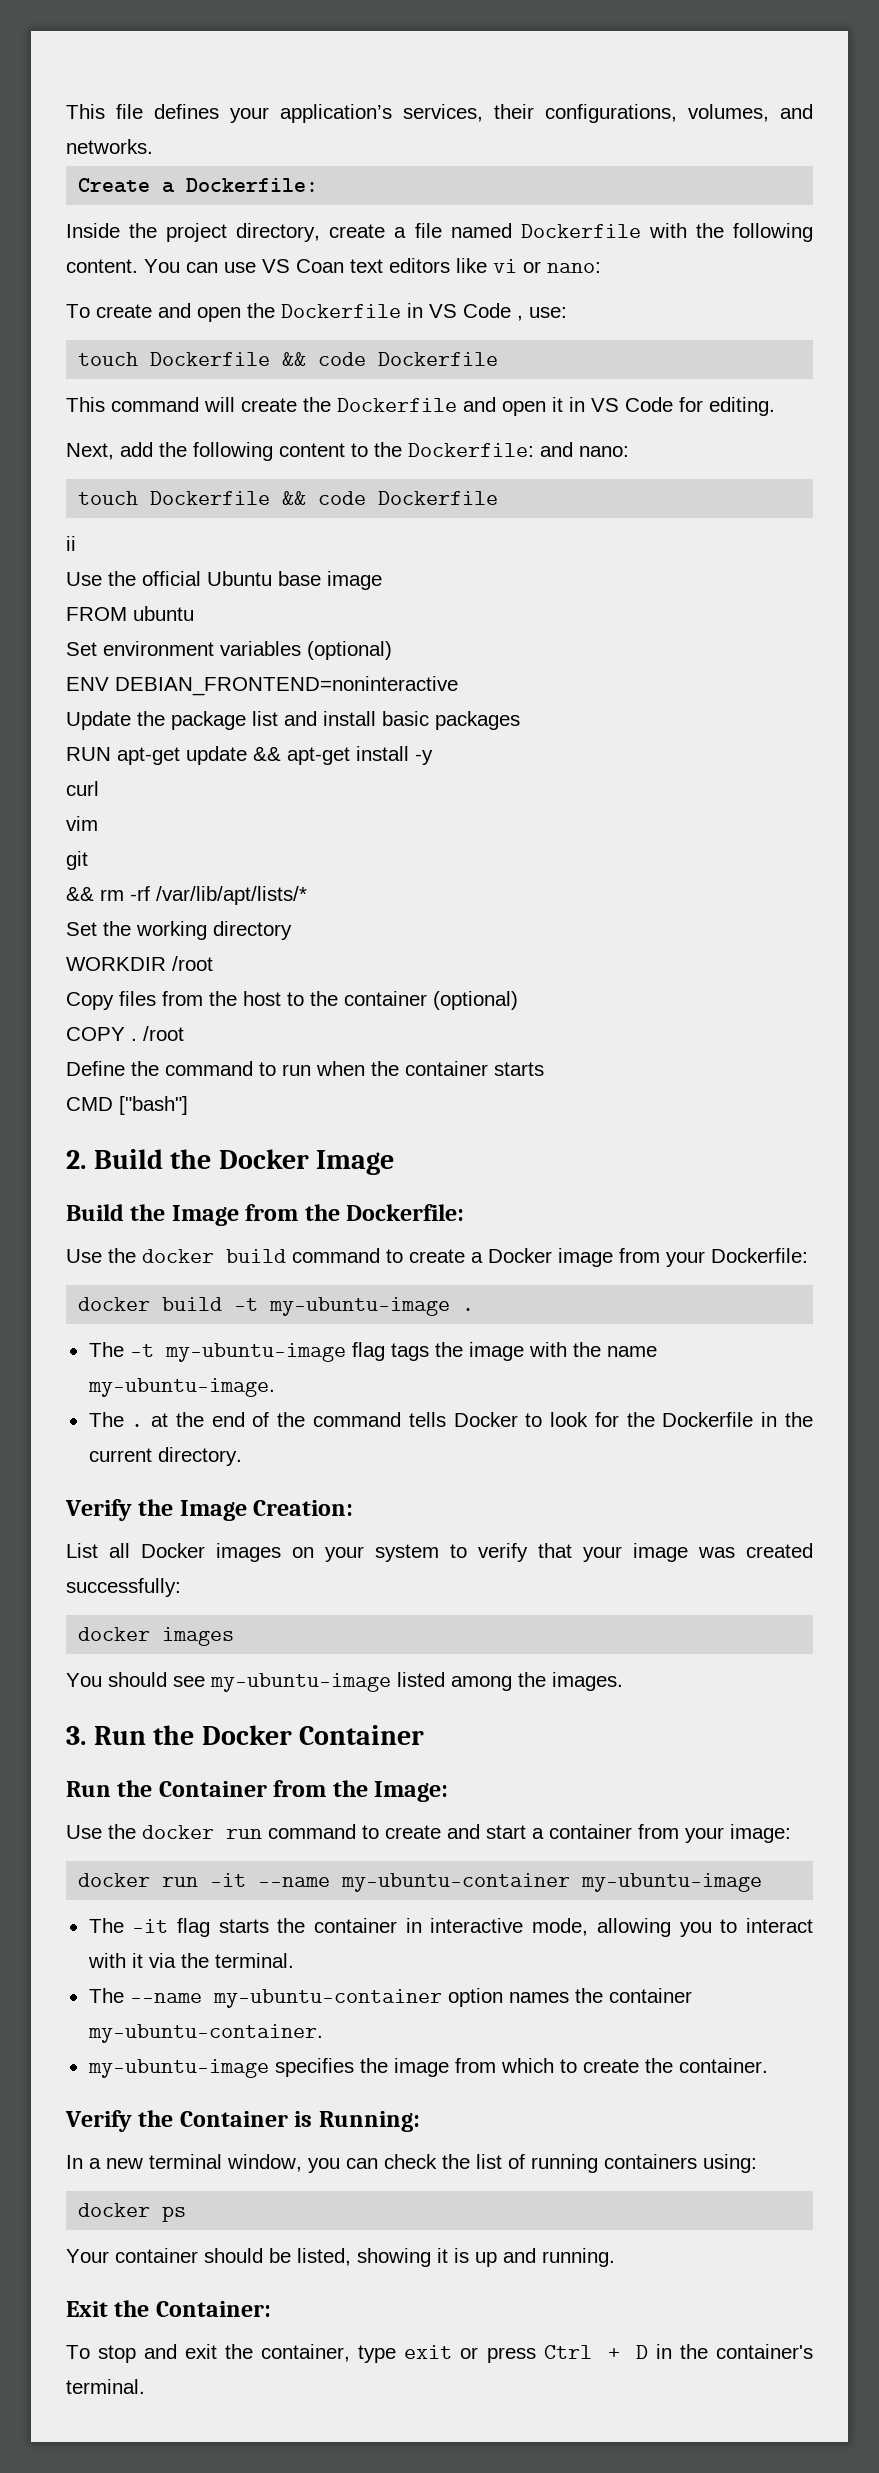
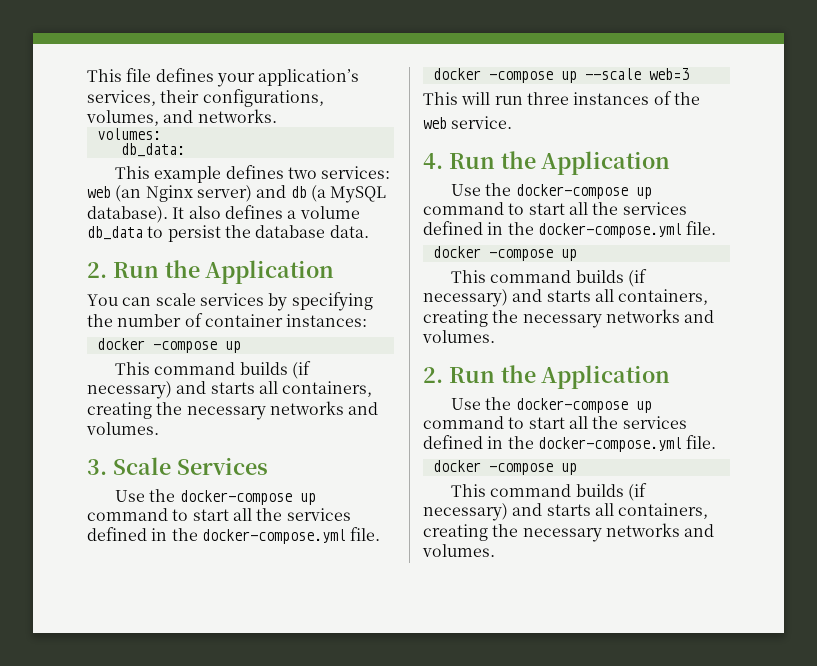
- Create a Dockerfile:
- Inside the project directory, create a file named Dockerfile with the following content. You can use VS Coan text editors like vi or nano:
- To create and open the Dockerfile in VS Code , use:
- touch Dockerfile && code Dockerfile
- This command will create the Dockerfile and open it in VS Code for editing.
- Next, add the following content to the Dockerfile: and nano:
- touch Dockerfile && code Dockerfile
- ii
- Use the official Ubuntu base image
- FROM ubuntu
- Set environment variables (optional)
- ENV DEBIAN_FRONTEND=noninteractive
- Update the package list and install basic packages
- RUN apt-get update && apt-get install -y
- curl
- vim
- git
- && rm -rf /var/lib/apt/lists/*
- Set the working directory
- WORKDIR /root
- Copy files from the host to the container (optional)
- COPY . /root
- Define the command to run when the container starts
- CMD ["bash"]
- 2. Build the Docker Image
- Build the Image from the Dockerfile:
- Use the docker build command to create a Docker image from your Dockerfile:
- docker build -t my-ubuntu-image .
- The -t my-ubuntu-image flag tags the image with the name my-ubuntu-image.
- The . at the end of the command tells Docker to look for the Dockerfile in the current directory.
- Verify the Image Creation:
- List all Docker images on your system to verify that your image was created successfully:
- docker images
- You should see my-ubuntu-image listed among the images.
- 3. Run the Docker Container
- Run the Container from the Image:
- Use the docker run command to create and start a container from your image:
- docker run -it --name my-ubuntu-container my-ubuntu-image
- The -it flag starts the container in interactive mode, allowing you to interact with it via the terminal.
- The --name my-ubuntu-container option names the container my-ubuntu-container.
- my-ubuntu-image specifies the image from which to create the container.
- Verify the Container is Running:
- In a new terminal window, you can check the list of running containers using:
- docker ps
- Your container should be listed, showing it is up and running.
- Exit the Container:
- To stop and exit the container, type exit or press Ctrl + D in the container's terminal.
+ volumes:
+ db_data:
+ This example defines two services: web (an Nginx server) and db (a MySQL database). It also defines a volume db_data to persist the database data.
+ 2. Run the Application
+ You can scale services by specifying the number of container instances:
+ docker -compose up
+ This command builds (if necessary) and starts all containers, creating the necessary networks and volumes.
+ 3. Scale Services
+ Use the docker-compose up command to start all the services defined in the docker-compose.yml file.
+ docker -compose up --scale web=3
+ This will run three instances of the
+ web service.
+ 4. Run the Application
+ Use the docker-compose up command to start all the services defined in the docker-compose.yml file.
+ docker -compose up
+ This command builds (if necessary) and starts all containers, creating the necessary networks and volumes.
+ 2. Run the Application
+ Use the docker-compose up command to start all the services defined in the docker-compose.yml file.
+ docker -compose up
+ This command builds (if necessary) and starts all containers, creating the necessary networks and volumes.

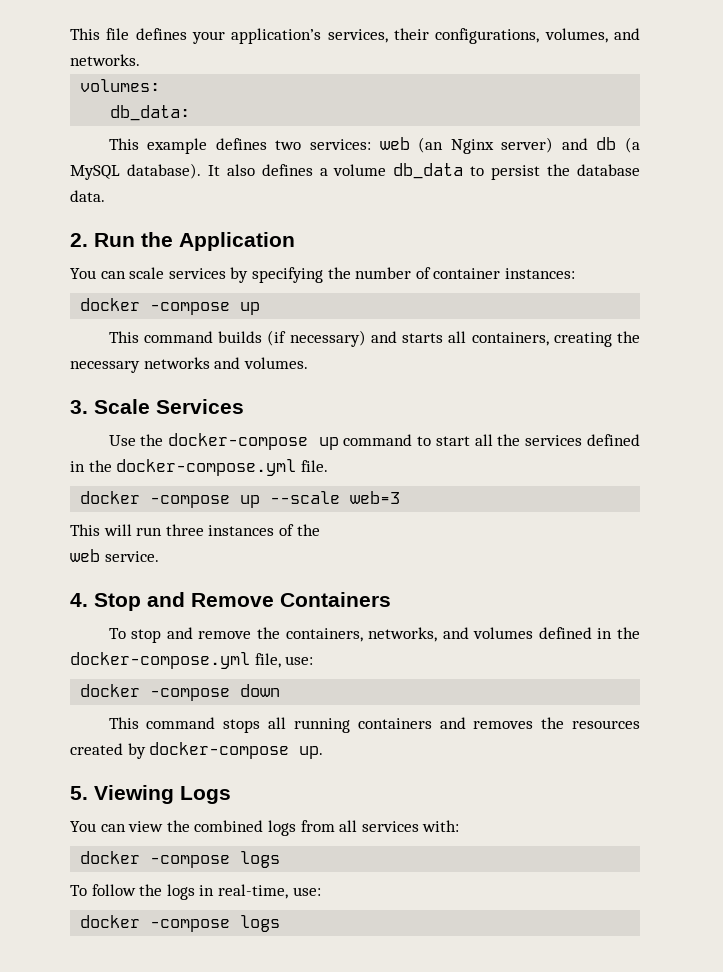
- 4. Run the Application
- Use the docker-compose up command to start all the services defined in the docker-compose.yml file.
- docker -compose up
- This command builds (if necessary) and starts all containers, creating the necessary networks and volumes.
- 2. Run the Application
- Use the docker-compose up command to start all the services defined in the docker-compose.yml file.
- docker -compose up
- This command builds (if necessary) and starts all containers, creating the necessary networks and volumes.
+ 4. Stop and Remove Containers
+ To stop and remove the containers, networks, and volumes defined in the docker-compose.yml file, use:
+ docker -compose down
+ This command stops all running containers and removes the resources created by docker-compose up.
+ 5. Viewing Logs
+ You can view the combined logs from all services with:
+ docker -compose logs
+ To follow the logs in real-time, use:
+ docker -compose logs

